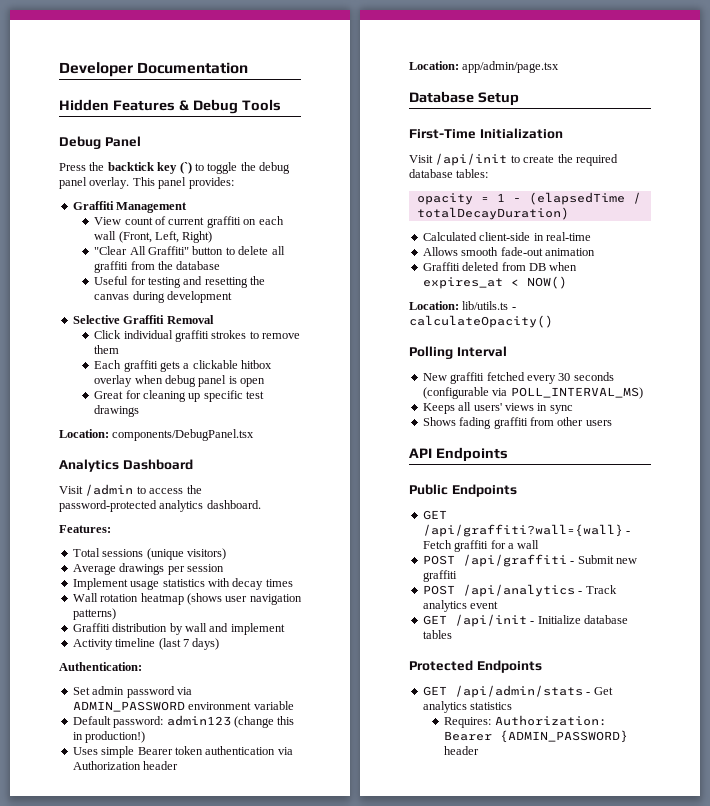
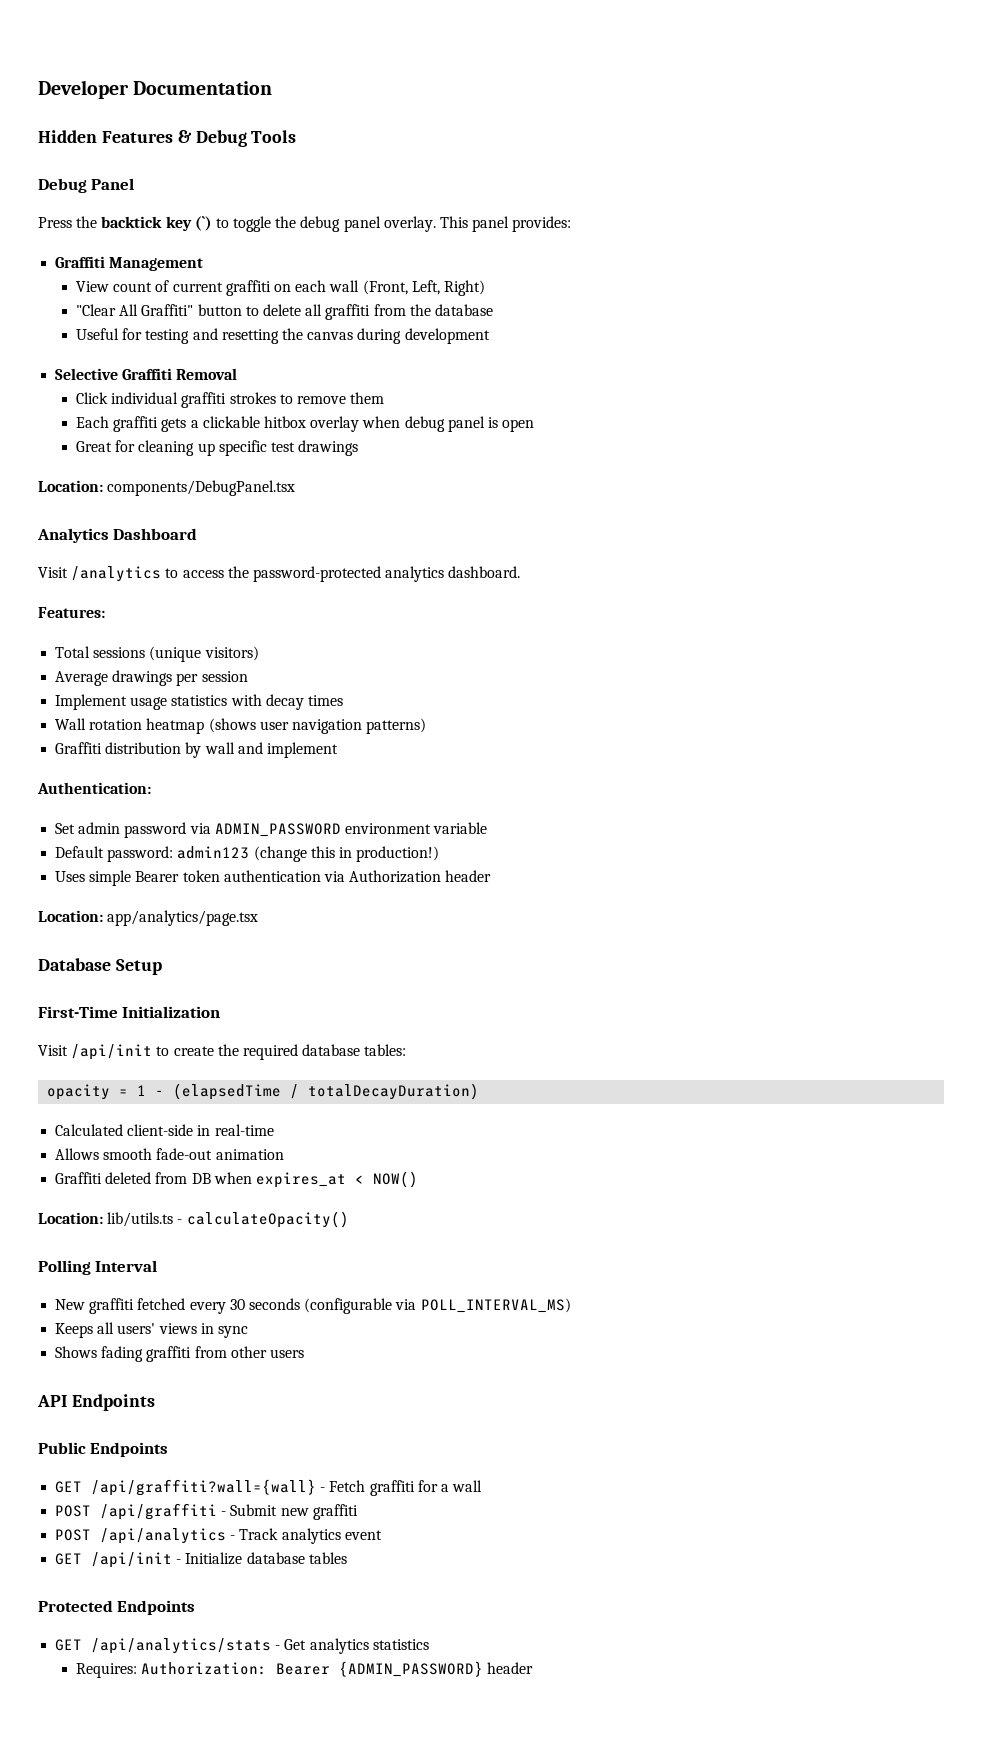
- Visit /admin to access the password-protected analytics dashboard.
+ Visit /analytics to access the password-protected analytics dashboard.
- Activity timeline (last 7 days)
- Location: app/admin/page.tsx
+ Location: app/analytics/page.tsx
- GET /api/admin/stats - Get analytics statistics
+ GET /api/analytics/stats - Get analytics statistics

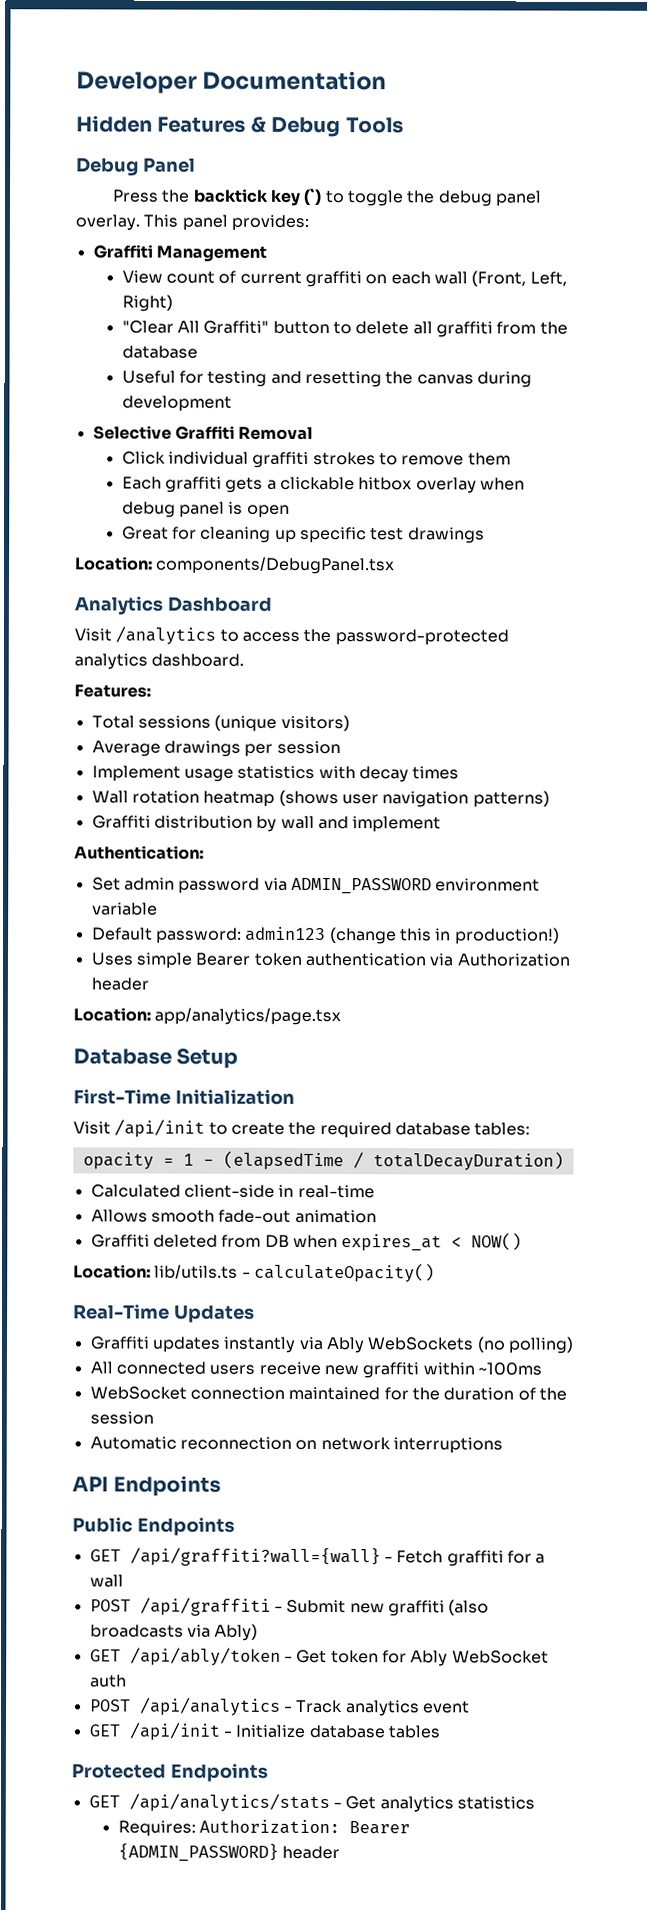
- Polling Interval
- New graffiti fetched every 30 seconds (configurable via POLL_INTERVAL_MS)
- Keeps all users' views in sync
- Shows fading graffiti from other users
+ Real-Time Updates
+ Graffiti updates instantly via Ably WebSockets (no polling)
+ All connected users receive new graffiti within ~100ms
+ WebSocket connection maintained for the duration of the session
+ Automatic reconnection on network interruptions
- POST /api/graffiti - Submit new graffiti
+ POST /api/graffiti - Submit new graffiti (also broadcasts via Ably)
+ GET /api/ably/token - Get token for Ably WebSocket auth

